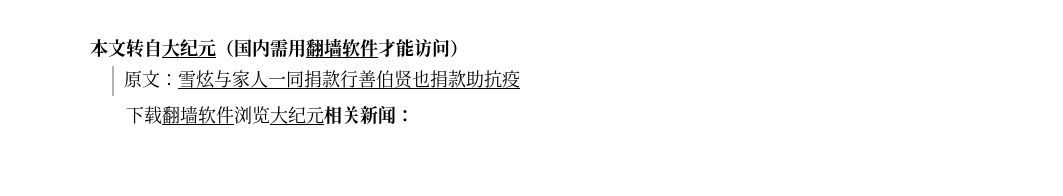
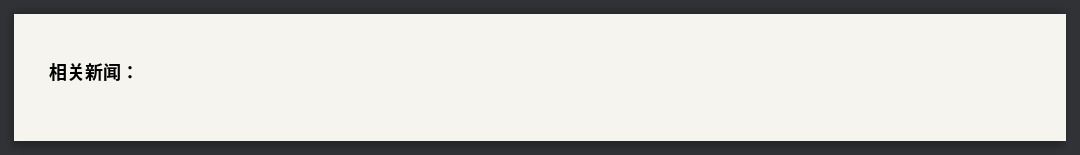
- 本文转自大纪元（国内需用翻墙软件才能访问）
- 原文：雪炫与家人一同捐款行善伯贤也捐款助抗疫
- 下载翻墙软件浏览大纪元相关新闻：
+ 相关新闻：

